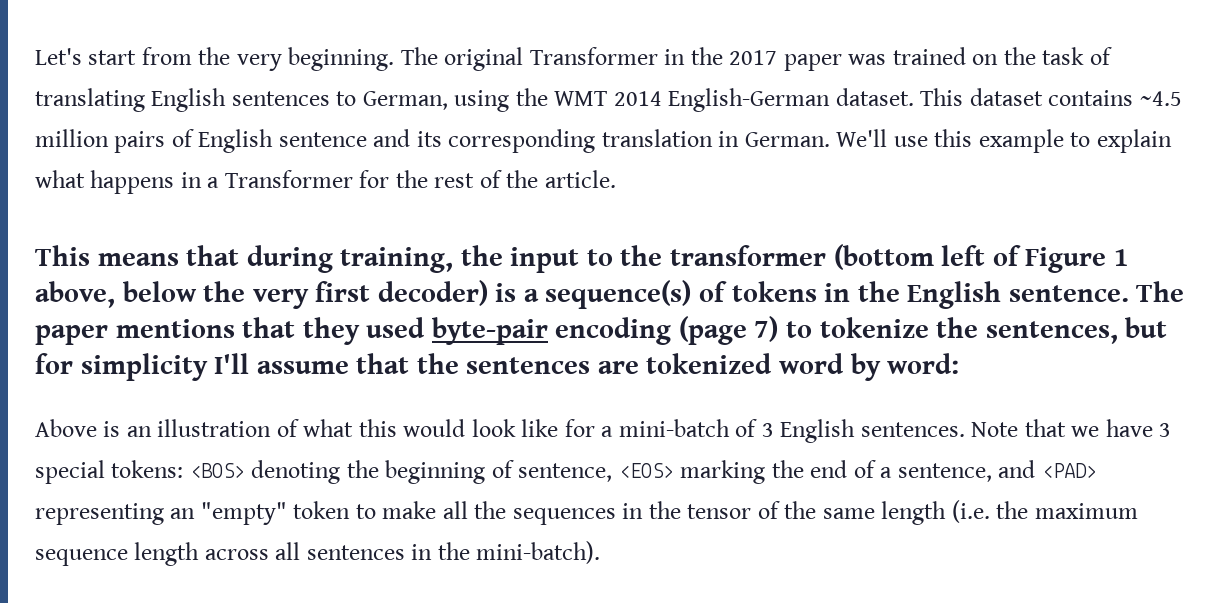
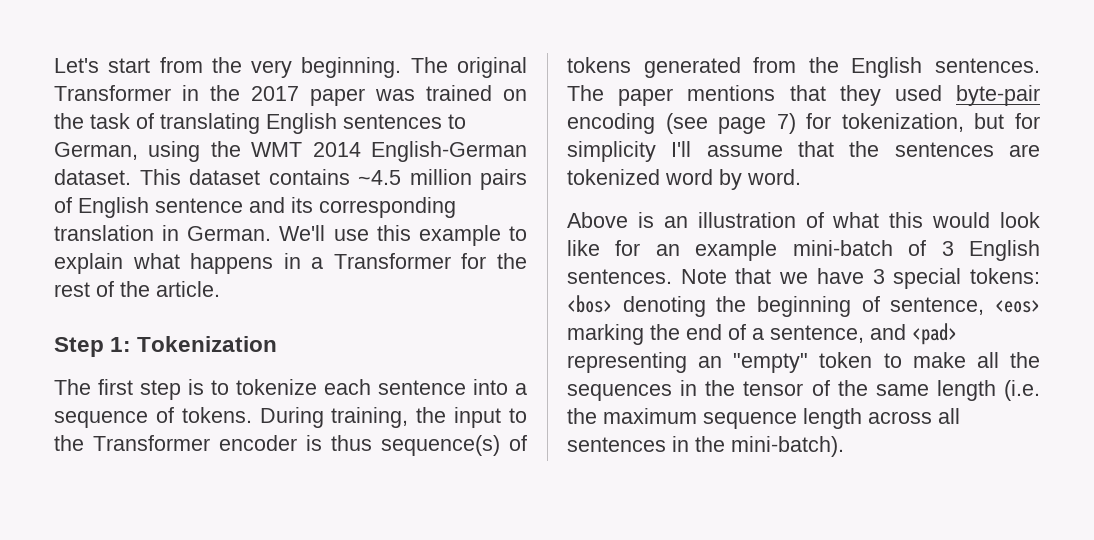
- This means that during training, the input to the transformer (bottom left of Figure 1 above, below the very first decoder) is a sequence(s) of tokens in the English sentence.
+ Step 1: Tokenization
+ The first step is to tokenize each sentence into a sequence of tokens. During training, the input to the Transformer encoder is thus sequence(s) of tokens generated from the English sentences.
- The paper mentions that they used byte-pair encoding (page 7) to tokenize the sentences, but for simplicity I'll assume that the sentences are tokenized word by word:
+ The paper mentions that they used byte-pair encoding (see page 7) for tokenization, but for simplicity I'll assume that the sentences are tokenized word by word.
- Above is an illustration of what this would look like for a mini-batch of 3 English sentences.
+ Above is an illustration of what this would look like for an example mini-batch of 3 English sentences.
- Note that we have 3 special tokens: <BOS> denoting the beginning of sentence, <EOS> marking the end of a sentence, and <PAD> representing an "empty" token to make all the sequences in the tensor of the same length (i.e. the maximum sequence length across all sentences in the mini-batch).
+ Note that we have 3 special tokens: <bos> denoting the beginning of sentence, <eos> marking the end of a sentence, and <pad> representing an "empty" token to make all the sequences in the tensor of the same length (i.e. the maximum sequence length across all sentences in the mini-batch).

